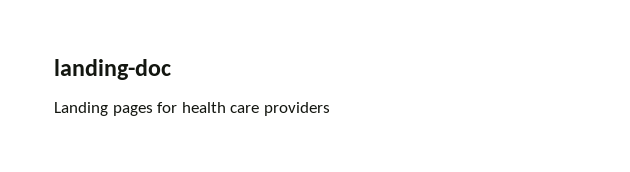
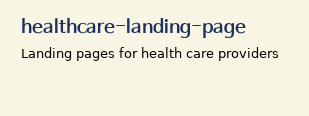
- landing-doc
+ healthcare-landing-page

